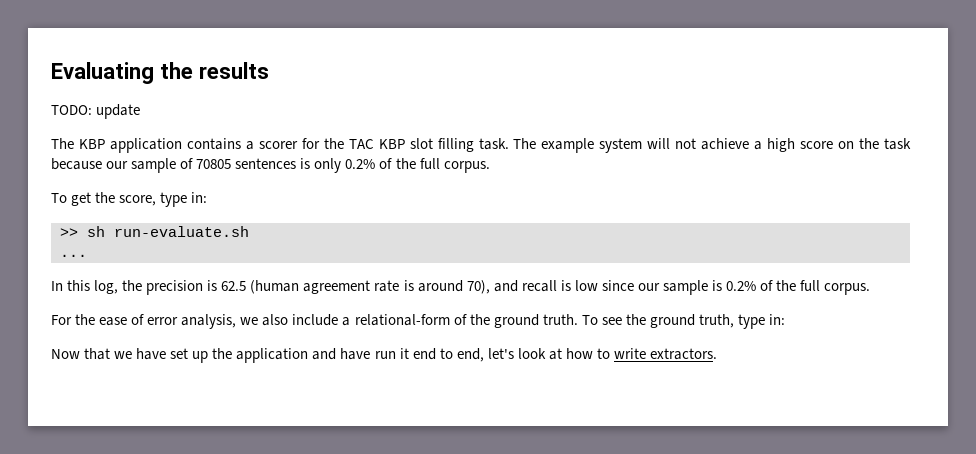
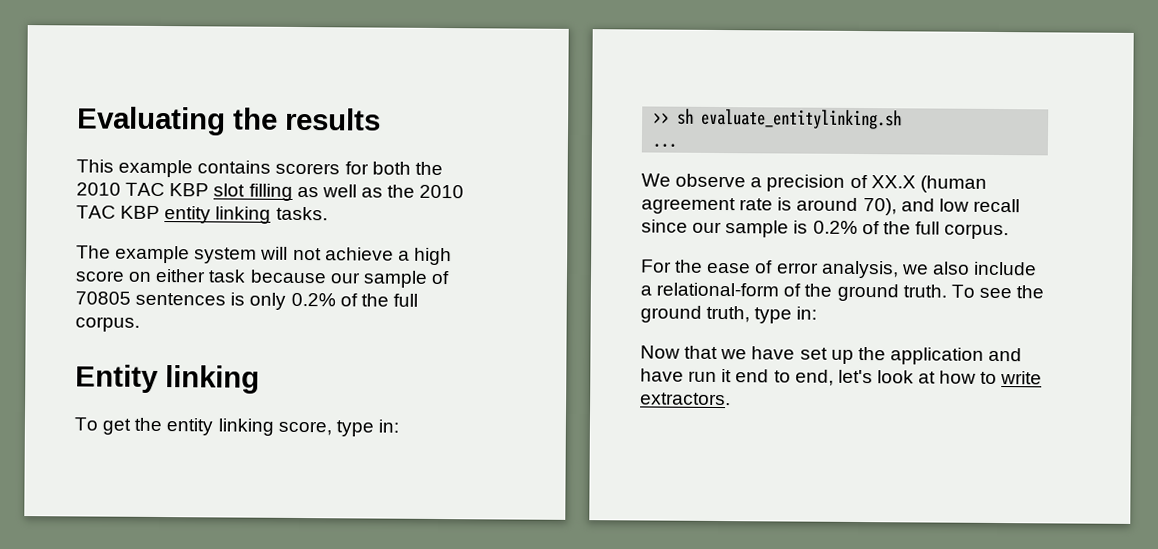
- TODO: update
- The KBP application contains a scorer for the TAC KBP slot filling task. The example system will not achieve a high score on the task because our sample of 70805 sentences is only 0.2% of the full corpus.
+ This example contains scorers for both the 2010 TAC KBP slot filling as well as the 2010 TAC KBP entity linking tasks.
+ The example system will not achieve a high score on either task because our sample of 70805 sentences is only 0.2% of the full corpus.
+ Entity linking
- To get the score, type in:
+ To get the entity linking score, type in:
- >> sh run-evaluate.sh
+ >> sh evaluate_entitylinking.sh
- In this log, the precision is 62.5 (human agreement rate is around 70), and recall is low since our sample is 0.2% of the full corpus.
+ We observe a precision of XX.X (human agreement rate is around 70), and low recall since our sample is 0.2% of the full corpus.

